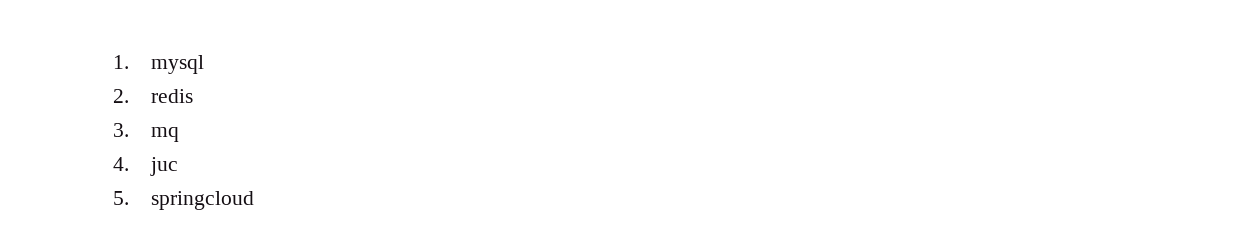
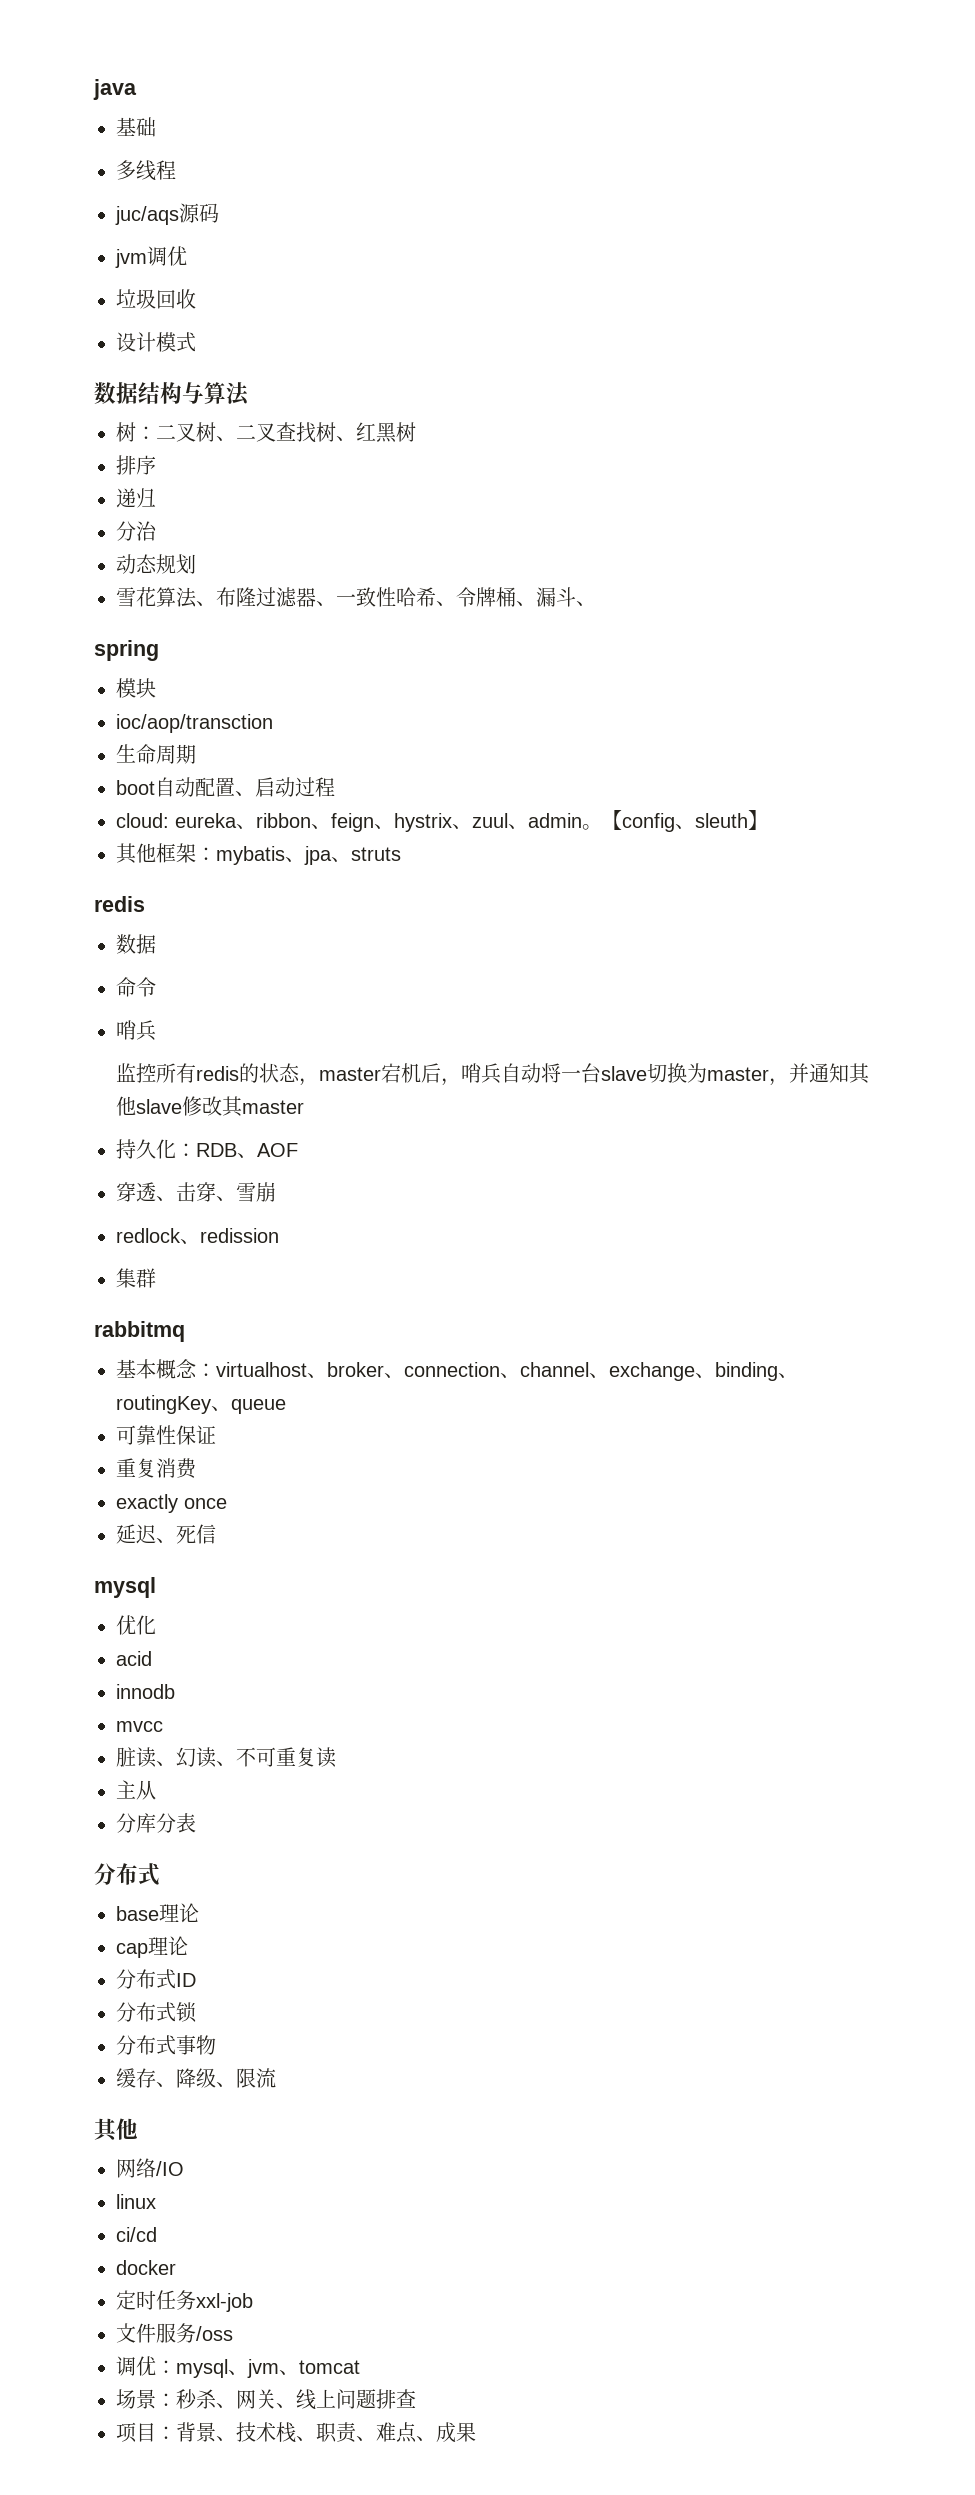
- 1. mysql
- 2. redis
- 3. mq
- 4. juc
- 5. springcloud
+ java
+ 基础
+ 多线程
+ juc/aqs源码
+ jvm调优
+ 垃圾回收
+ 设计模式
+ 数据结构与算法
+ 树：二叉树、二叉查找树、红黑树
+ 排序
+ 递归
+ 分治
+ 动态规划
+ 雪花算法、布隆过滤器、一致性哈希、令牌桶、漏斗、
+ spring
+ 模块
+ ioc/aop/transction
+ 生命周期
+ boot自动配置、启动过程
+ cloud: eureka、ribbon、feign、hystrix、zuul、admin。【config、sleuth】
+ 其他框架：mybatis、jpa、struts
+ redis
+ 数据
+ 命令
+ 哨兵
+ 监控所有redis的状态，master宕机后，哨兵自动将一台slave切换为master，并通知其他slave修改其master
+ 持久化：RDB、AOF
+ 穿透、击穿、雪崩
+ redlock、redission
+ 集群
+ rabbitmq
+ 基本概念：virtualhost、broker、connection、channel、exchange、binding、routingKey、queue
+ 可靠性保证
+ 重复消费
+ exactly once
+ 延迟、死信
+ mysql
+ 优化
+ acid
+ innodb
+ mvcc
+ 脏读、幻读、不可重复读
+ 主从
+ 分库分表
+ 分布式
+ base理论
+ cap理论
+ 分布式ID
+ 分布式锁
+ 分布式事物
+ 缓存、降级、限流
+ 其他
+ 网络/IO
+ linux
+ ci/cd
+ docker
+ 定时任务xxl-job
+ 文件服务/oss
+ 调优：mysql、jvm、tomcat
+ 场景：秒杀、网关、线上问题排查
+ 项目：背景、技术栈、职责、难点、成果

